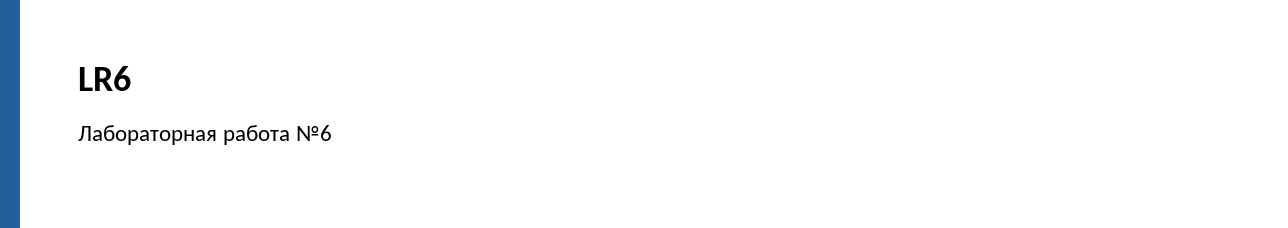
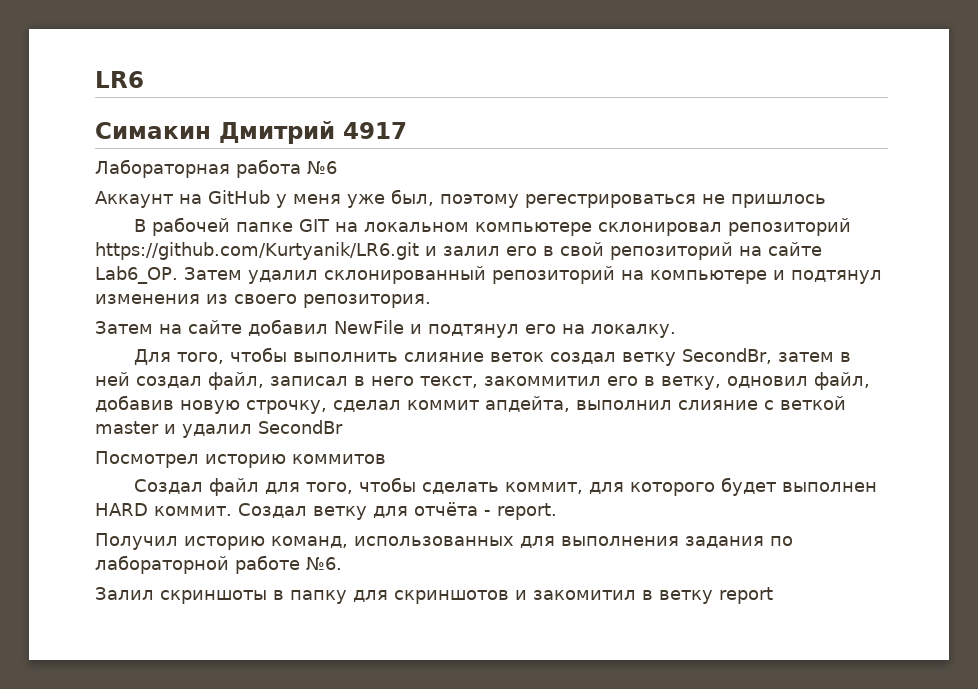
+ Симакин Дмитрий 4917
+ Аккаунт на GitHub у меня уже был, поэтому регестрироваться не пришлось
+ В рабочей папке GIT на локальном компьютере склонировал репозиторий https://github.com/Kurtyanik/LR6.git и залил его в свой репозиторий на сайте Lab6_OP. Затем удалил склонированный репозиторий на компьютере и подтянул изменения из своего репозитория.
+ Затем на сайте добавил NewFile и подтянул его на локалку.
+ Для того, чтобы выполнить слияние веток создал ветку SecondBr, затем в ней создал файл, записал в него текст, закоммитил его в ветку, одновил файл, добавив новую строчку, сделал коммит апдейта, выполнил слияние с веткой master и удалил SecondBr
+ Посмотрел историю коммитов
+ Создал файл для того, чтобы сделать коммит, для которого будет выполнен HARD коммит. Создал ветку для отчёта - report.
+ Получил историю команд, использованных для выполнения задания по лабораторной работе №6.
+ Залил скриншоты в папку для скриншотов и закомитил в ветку report

